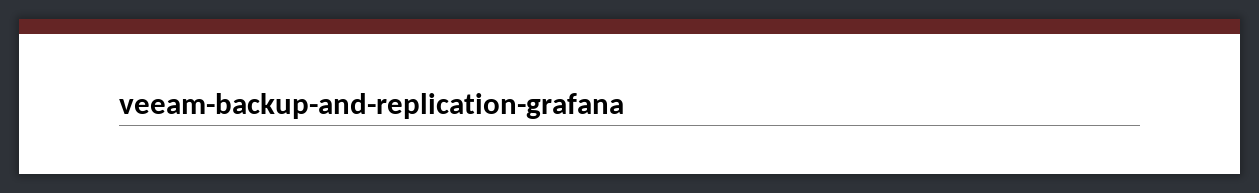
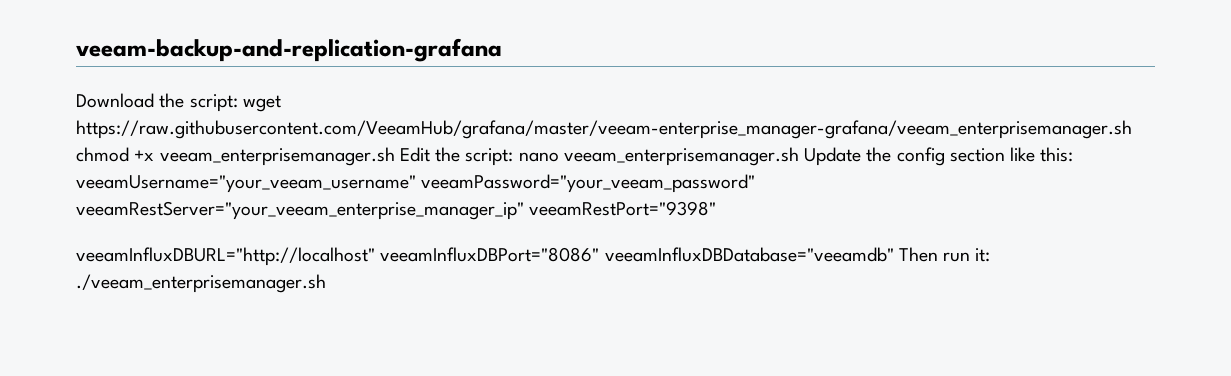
+ Download the script: wget https://raw.githubusercontent.com/VeeamHub/grafana/master/veeam-enterprise_manager-grafana/veeam_enterprisemanager.sh chmod +x veeam_enterprisemanager.sh Edit the script: nano veeam_enterprisemanager.sh Update the config section like this: veeamUsername="your_veeam_username" veeamPassword="your_veeam_password" veeamRestServer="your_veeam_enterprise_manager_ip" veeamRestPort="9398"
+ veeamInfluxDBURL="http://localhost" veeamInfluxDBPort="8086" veeamInfluxDBDatabase="veeamdb" Then run it: ./veeam_enterprisemanager.sh

